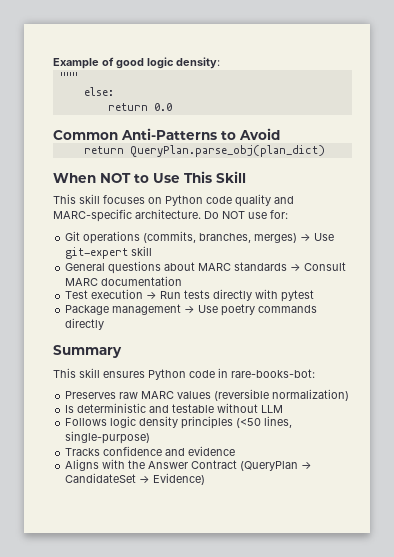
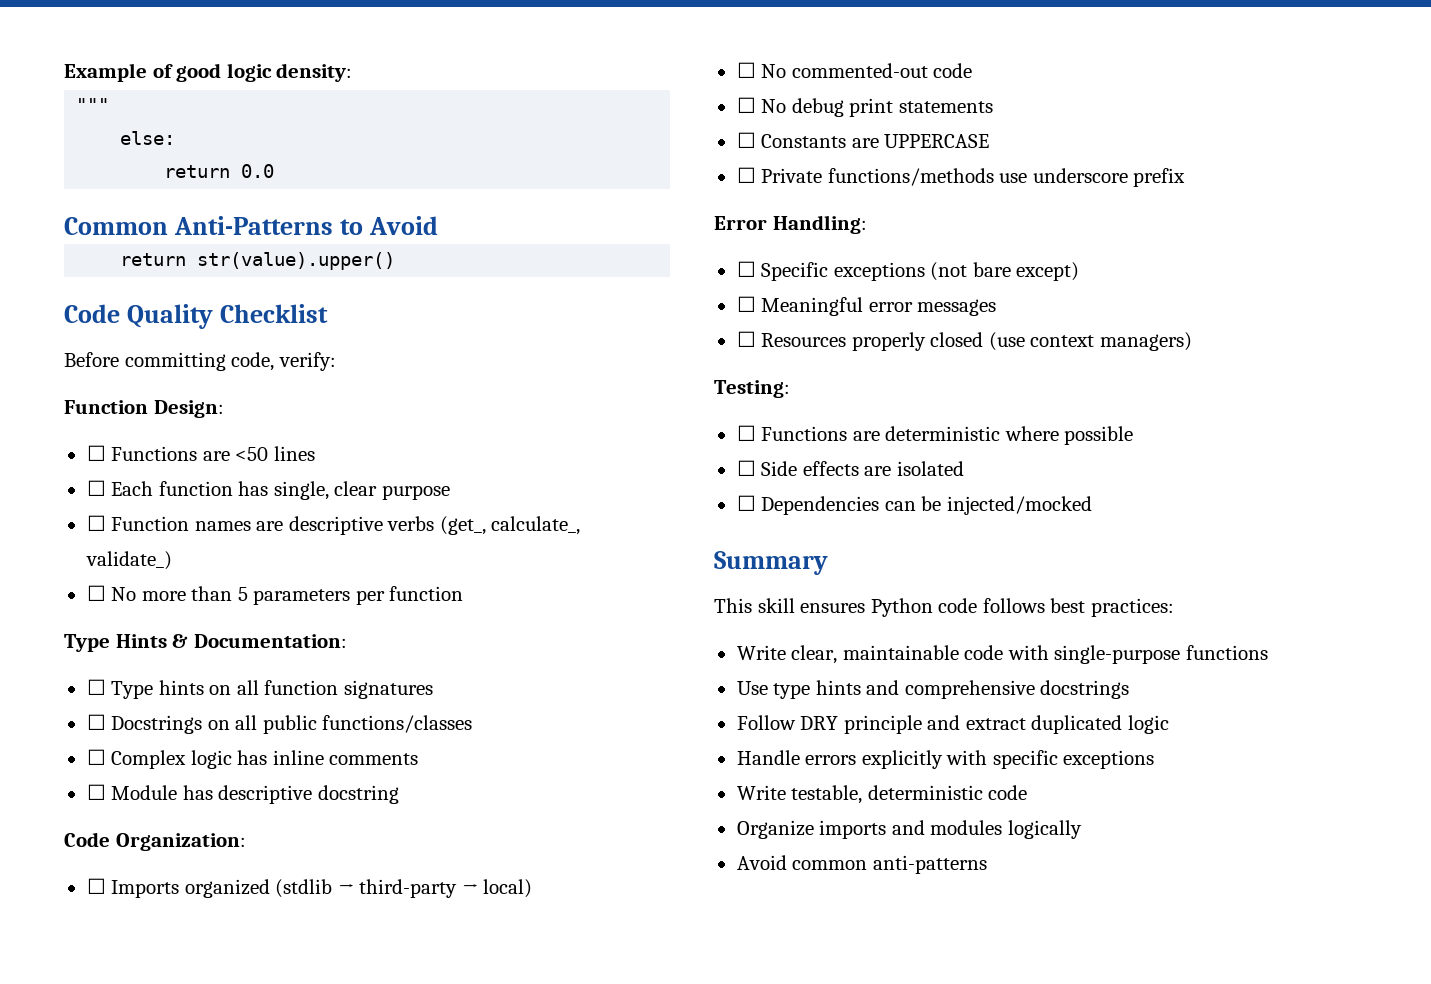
- return QueryPlan.parse_obj(plan_dict)
- When NOT to Use This Skill
- This skill focuses on Python code quality and MARC-specific architecture. Do NOT use for:
- Git operations (commits, branches, merges) → Use git-expert skill
- General questions about MARC standards → Consult MARC documentation
- Test execution → Run tests directly with pytest
- Package management → Use poetry commands directly
+ return str(value).upper()
+ Code Quality Checklist
+ Before committing code, verify:
+ Function Design:
+ ☐ Functions are <50 lines
+ ☐ Each function has single, clear purpose
+ ☐ Function names are descriptive verbs (get_, calculate_, validate_)
+ ☐ No more than 5 parameters per function
+ Type Hints & Documentation:
+ ☐ Type hints on all function signatures
+ ☐ Docstrings on all public functions/classes
+ ☐ Complex logic has inline comments
+ ☐ Module has descriptive docstring
+ Code Organization:
+ ☐ Imports organized (stdlib → third-party → local)
+ ☐ No commented-out code
+ ☐ No debug print statements
+ ☐ Constants are UPPERCASE
+ ☐ Private functions/methods use underscore prefix
+ Error Handling:
+ ☐ Specific exceptions (not bare except)
+ ☐ Meaningful error messages
+ ☐ Resources properly closed (use context managers)
+ Testing:
+ ☐ Functions are deterministic where possible
+ ☐ Side effects are isolated
+ ☐ Dependencies can be injected/mocked
- This skill ensures Python code in rare-books-bot:
- Preserves raw MARC values (reversible normalization)
- Is deterministic and testable without LLM
- Follows logic density principles (<50 lines, single-purpose)
- Tracks confidence and evidence
- Aligns with the Answer Contract (QueryPlan → CandidateSet → Evidence)
+ This skill ensures Python code follows best practices:
+ Write clear, maintainable code with single-purpose functions
+ Use type hints and comprehensive docstrings
+ Follow DRY principle and extract duplicated logic
+ Handle errors explicitly with specific exceptions
+ Write testable, deterministic code
+ Organize imports and modules logically
+ Avoid common anti-patterns

